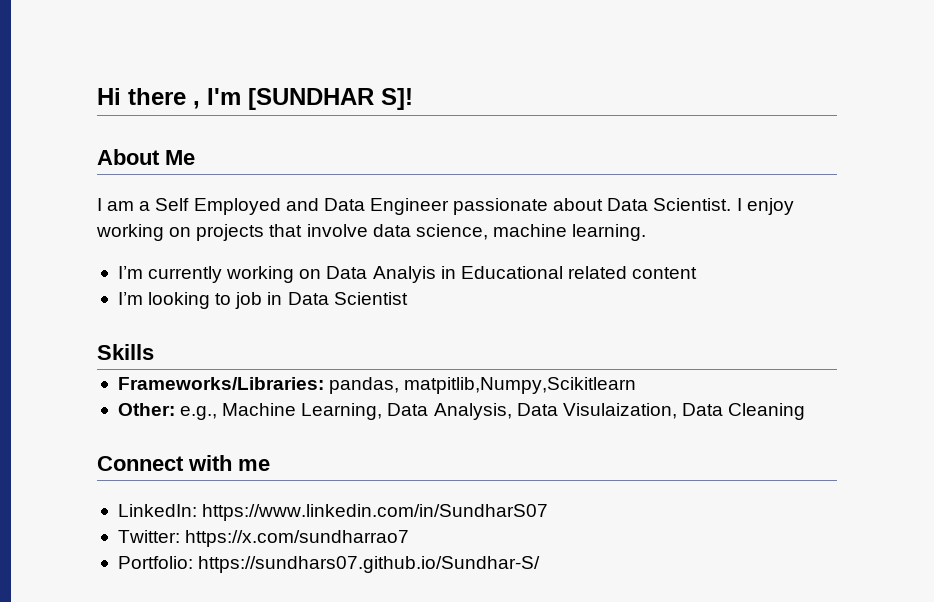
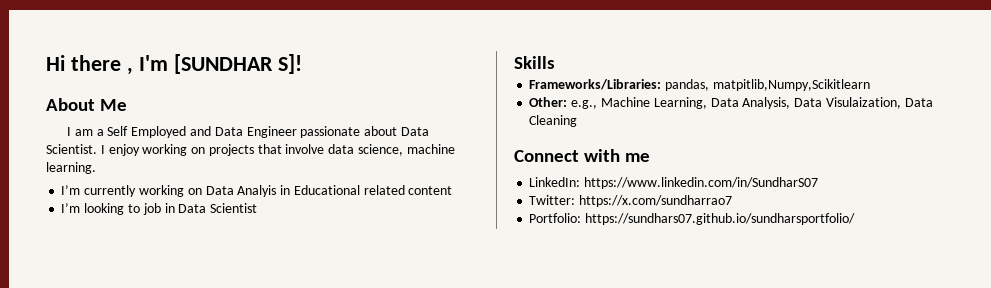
- Portfolio: https://sundhars07.github.io/Sundhar-S/
+ Portfolio: https://sundhars07.github.io/sundharsportfolio/

